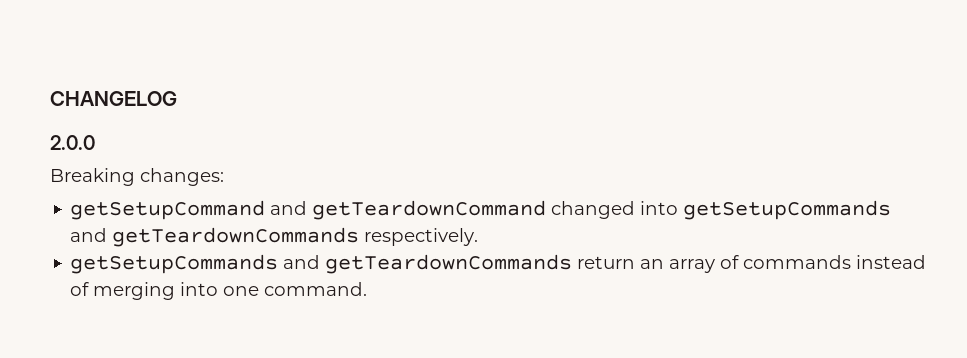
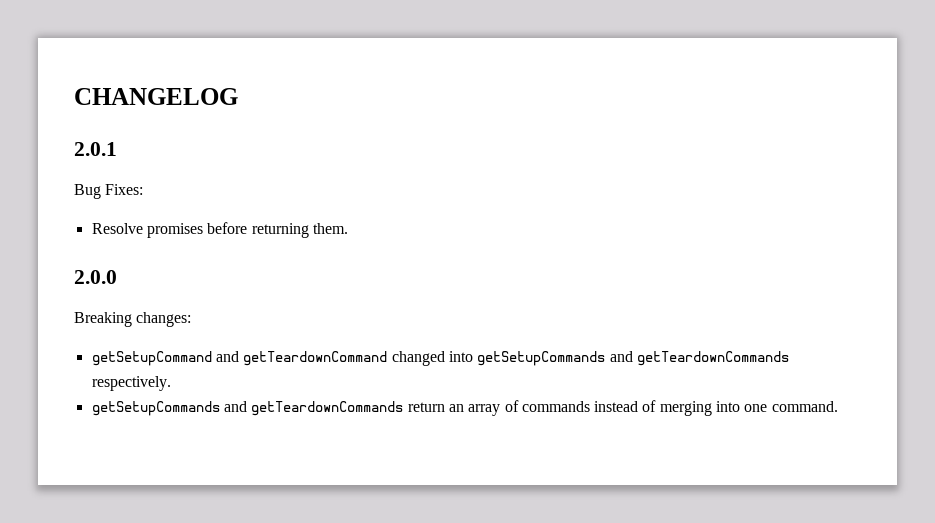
+ 2.0.1
+ Bug Fixes:
+ Resolve promises before returning them.

